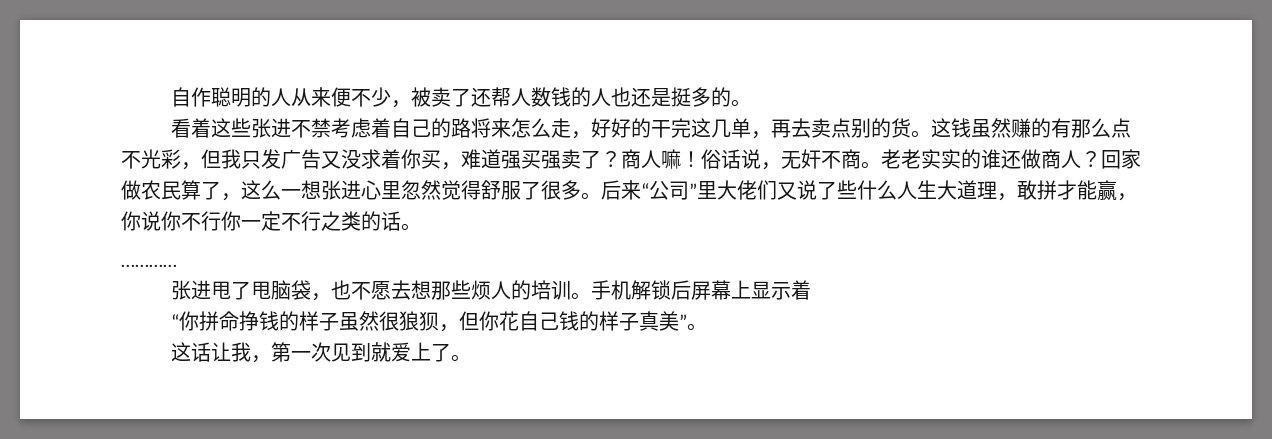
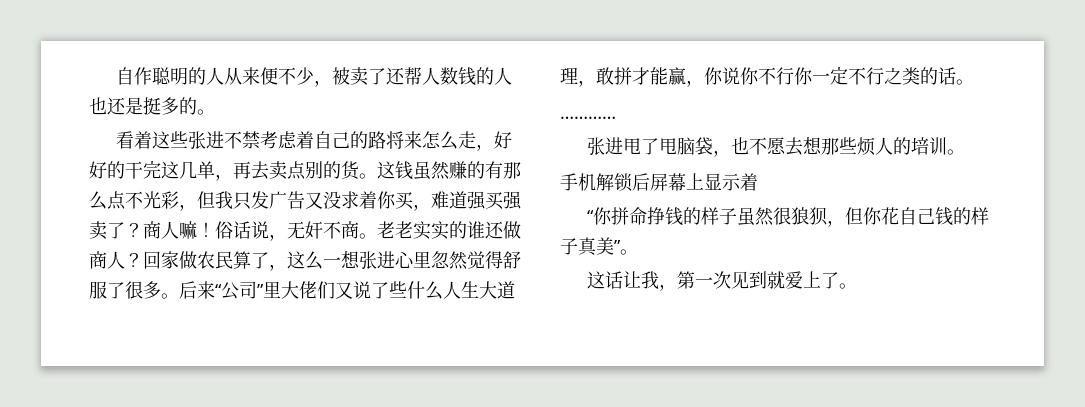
- 张进甩了甩脑袋，也不愿去想那些烦人的培训。手机解锁后屏幕上显示着
+ 张进甩了甩脑袋，也不愿去想那些烦人的培训。
+ 手机解锁后屏幕上显示着

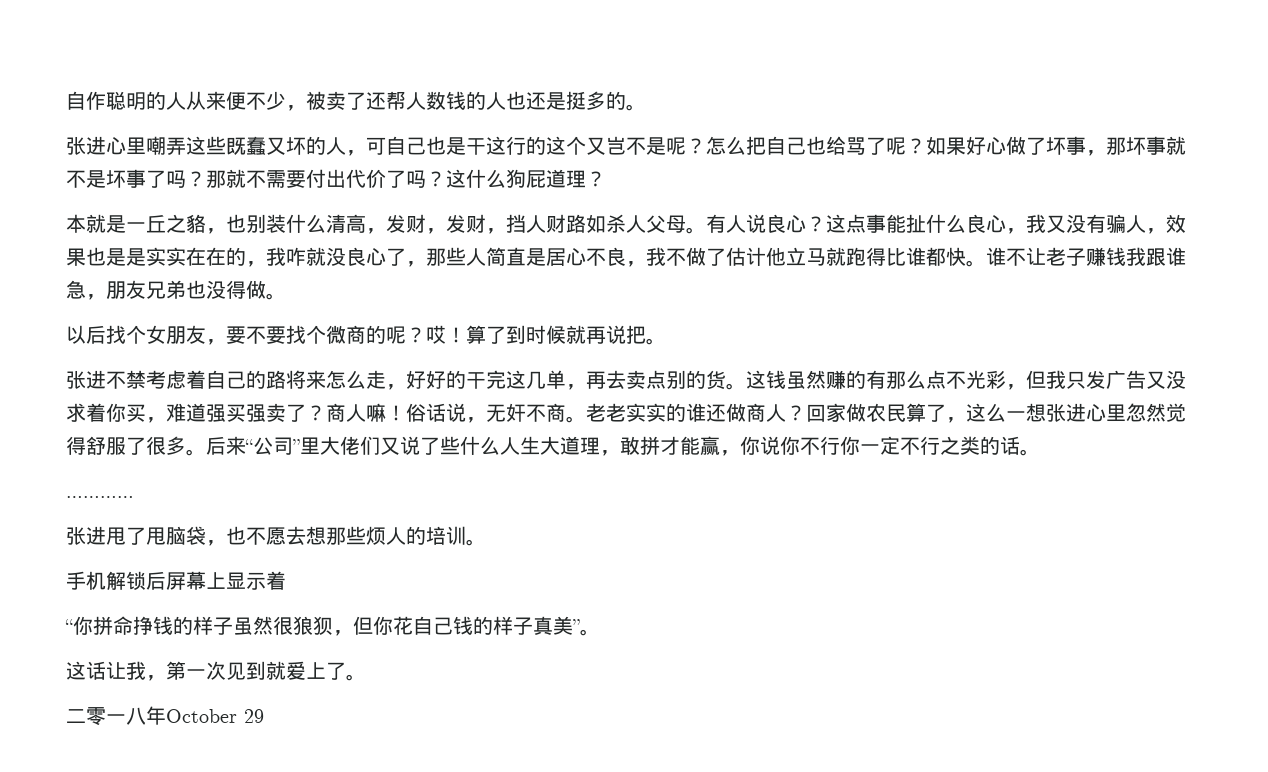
- 看着这些张进不禁考虑着自己的路将来怎么走，好好的干完这几单，再去卖点别的货。
+ 张进心里嘲弄这些既蠢又坏的人，可自己也是干这行的这个又岂不是呢？怎么把自己也给骂了呢？如果好心做了坏事，那坏事就不是坏事了吗？那就不需要付出代价了吗？这什么狗屁道理？
+ 本就是一丘之貉，也别装什么清高，发财，发财，挡人财路如杀人父母。有人说良心？这点事能扯什么良心，我又没有骗人，效果也是是实实在在的，我咋就没良心了，那些人简直是居心不良，我不做了估计他立马就跑得比谁都快。谁不让老子赚钱我跟谁急，朋友兄弟也没得做。
+ 以后找个女朋友，要不要找个微商的呢？哎！算了到时候就再说把。
+ 张进不禁考虑着自己的路将来怎么走，好好的干完这几单，再去卖点别的货。
+ 二零一八年October 29

